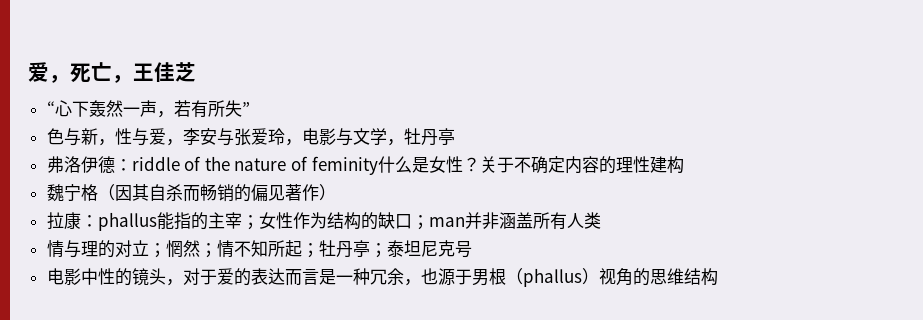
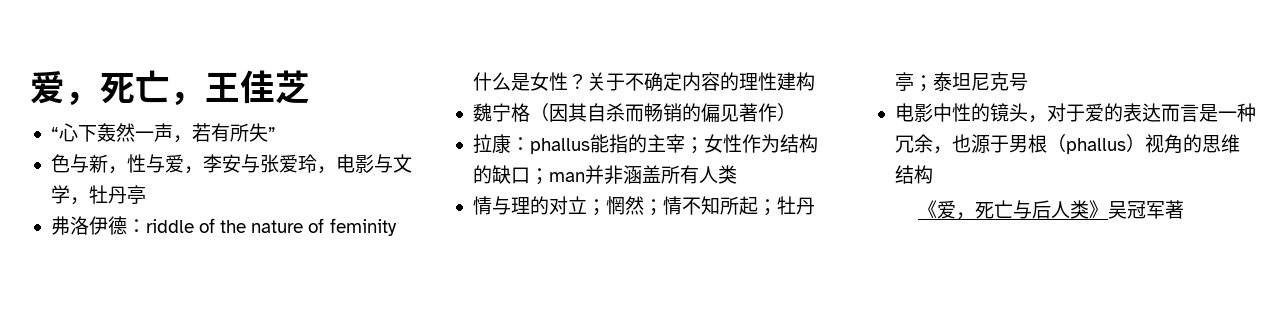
+ 《爱，死亡与后人类》吴冠军著

